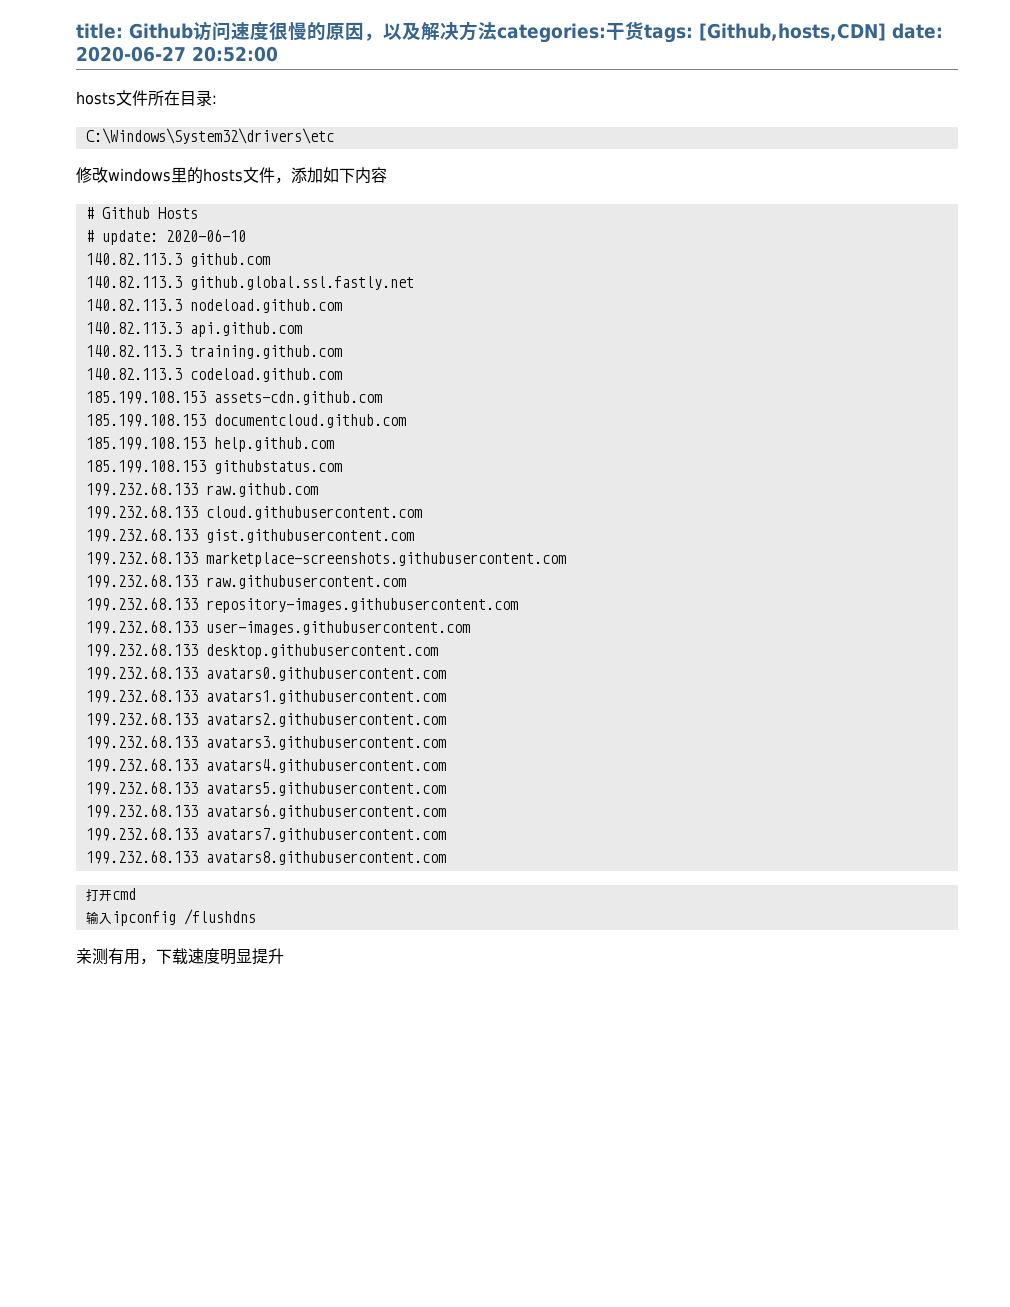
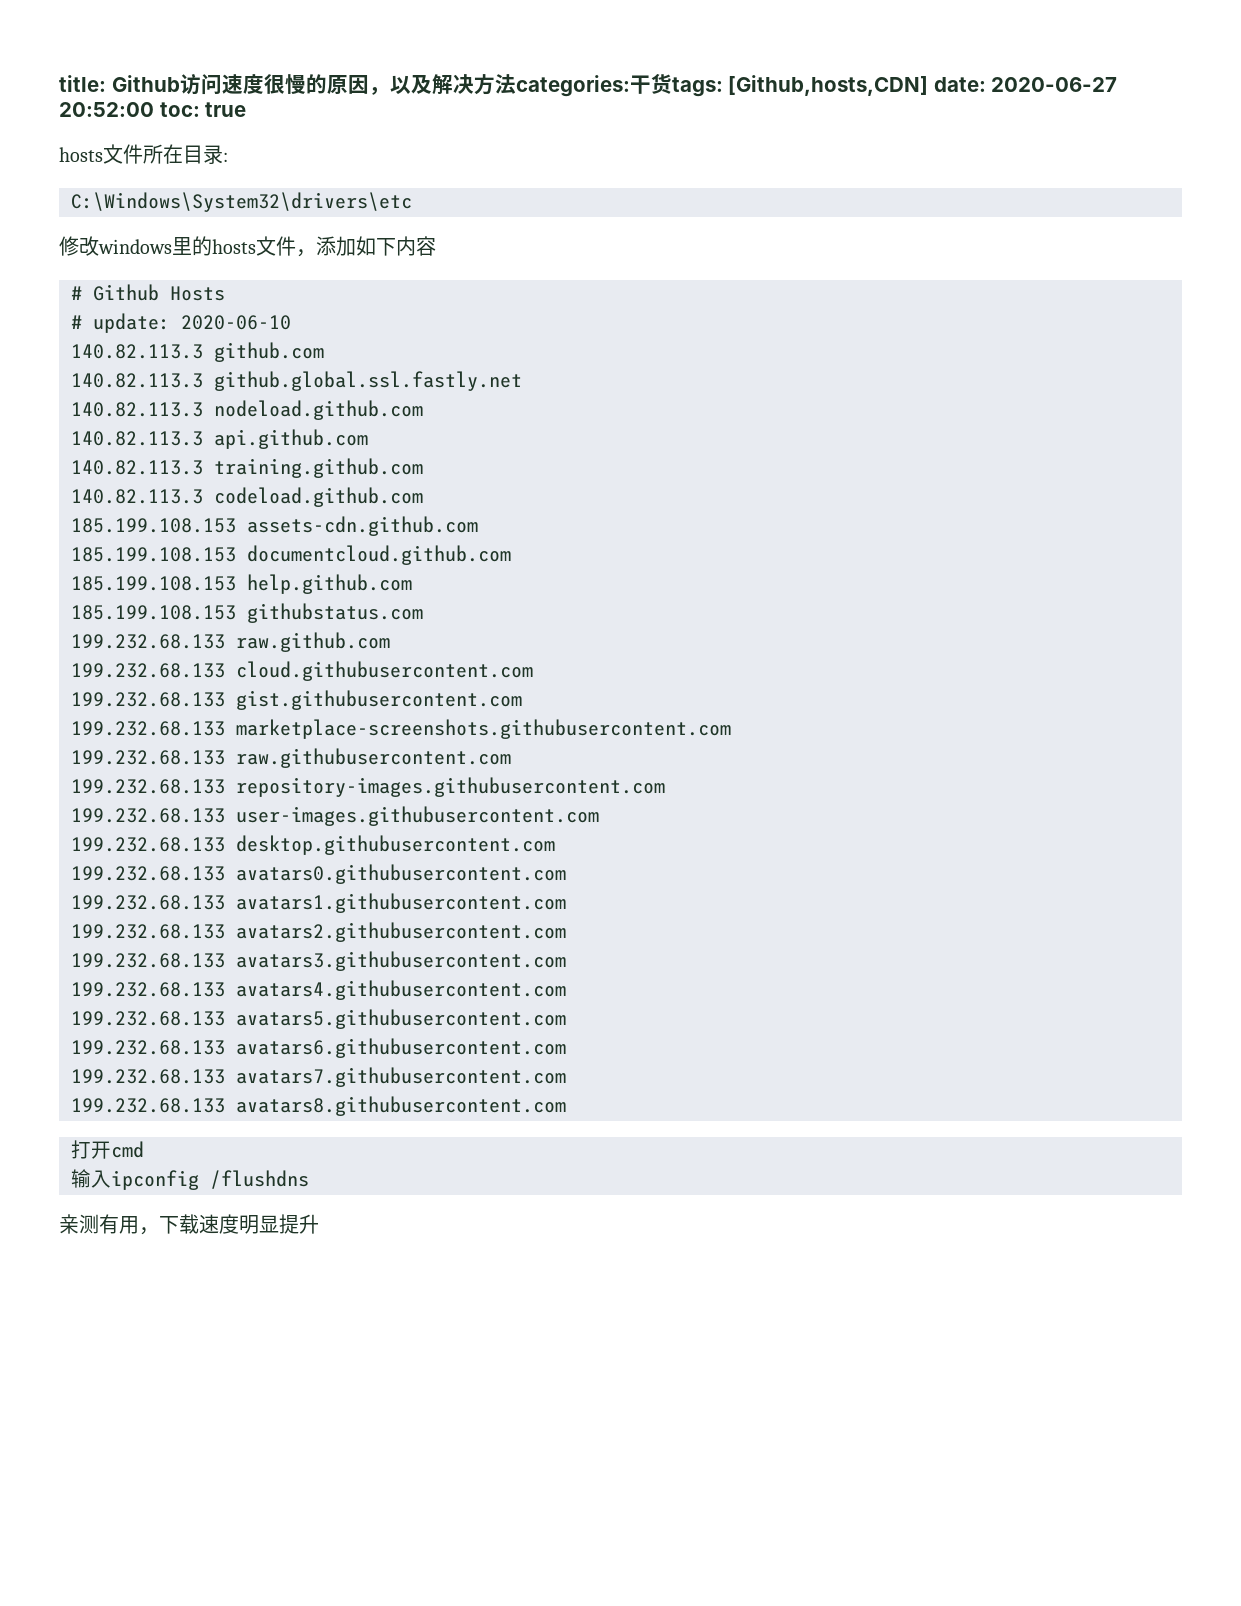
- title: Github访问速度很慢的原因，以及解决方法categories:干货tags: [Github,hosts,CDN] date: 2020-06-27 20:52:00
+ title: Github访问速度很慢的原因，以及解决方法categories:干货tags: [Github,hosts,CDN] date: 2020-06-27 20:52:00 toc: true

